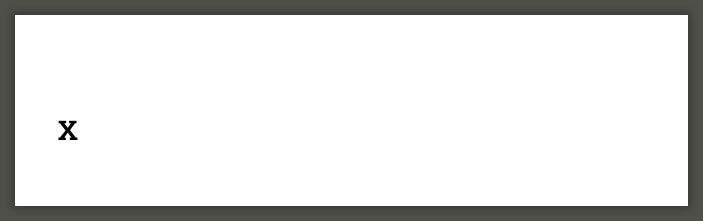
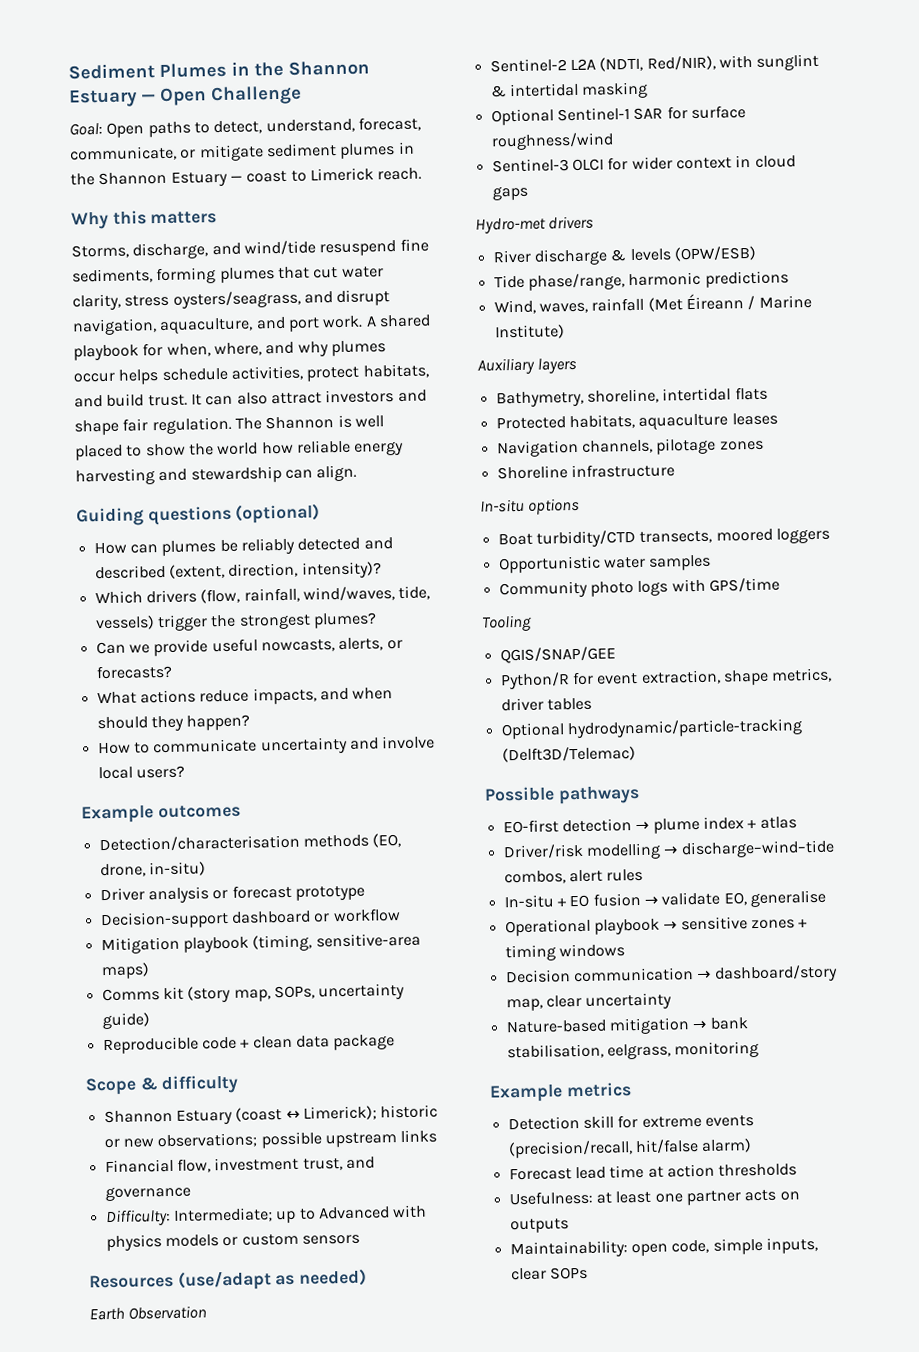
- X
+ Sediment Plumes in the Shannon Estuary — Open Challenge
+ Goal: Open paths to detect, understand, forecast, communicate, or mitigate sediment plumes in the Shannon Estuary — coast to Limerick reach.
+ Why this matters
+ Storms, discharge, and wind/tide resuspend fine sediments, forming plumes that cut water clarity, stress oysters/seagrass, and disrupt navigation, aquaculture, and port work. A shared playbook for when, where, and why plumes occur helps schedule activities, protect habitats, and build trust. It can also attract investors and shape fair regulation. The Shannon is well placed to show the world how reliable energy harvesting and stewardship can align.
+ Guiding questions (optional)
+ How can plumes be reliably detected and described (extent, direction, intensity)?
+ Which drivers (flow, rainfall, wind/waves, tide, vessels) trigger the strongest plumes?
+ Can we provide useful nowcasts, alerts, or forecasts?
+ What actions reduce impacts, and when should they happen?
+ How to communicate uncertainty and involve local users?
+ Example outcomes
+ Detection/characterisation methods (EO, drone, in-situ)
+ Driver analysis or forecast prototype
+ Decision-support dashboard or workflow
+ Mitigation playbook (timing, sensitive-area maps)
+ Comms kit (story map, SOPs, uncertainty guide)
+ Reproducible code + clean data package
+ Scope & difficulty
+ Shannon Estuary (coast ↔ Limerick); historic or new observations; possible upstream links
+ Financial flow, investment trust, and governance
+ Difficulty: Intermediate; up to Advanced with physics models or custom sensors
+ Resources (use/adapt as needed)
+ Earth Observation
+ Sentinel-2 L2A (NDTI, Red/NIR), with sunglint & intertidal masking
+ Optional Sentinel-1 SAR for surface roughness/wind
+ Sentinel-3 OLCI for wider context in cloud gaps
+ Hydro-met drivers
+ River discharge & levels (OPW/ESB)
+ Tide phase/range, harmonic predictions
+ Wind, waves, rainfall (Met Éireann / Marine Institute)
+ Auxiliary layers
+ Bathymetry, shoreline, intertidal flats
+ Protected habitats, aquaculture leases
+ Navigation channels, pilotage zones
+ Shoreline infrastructure
+ In-situ options
+ Boat turbidity/CTD transects, moored loggers
+ Opportunistic water samples
+ Community photo logs with GPS/time
+ Tooling
+ QGIS/SNAP/GEE
+ Python/R for event extraction, shape metrics, driver tables
+ Optional hydrodynamic/particle-tracking (Delft3D/Telemac)
+ Possible pathways
+ EO-first detection → plume index + atlas
+ Driver/risk modelling → discharge–wind–tide combos, alert rules
+ In-situ + EO fusion → validate EO, generalise
+ Operational playbook → sensitive zones + timing windows
+ Decision communication → dashboard/story map, clear uncertainty
+ Nature-based mitigation → bank stabilisation, eelgrass, monitoring
+ Example metrics
+ Detection skill for extreme events (precision/recall, hit/false alarm)
+ Forecast lead time at action thresholds
+ Usefulness: at least one partner acts on outputs
+ Maintainability: open code, simple inputs, clear SOPs

